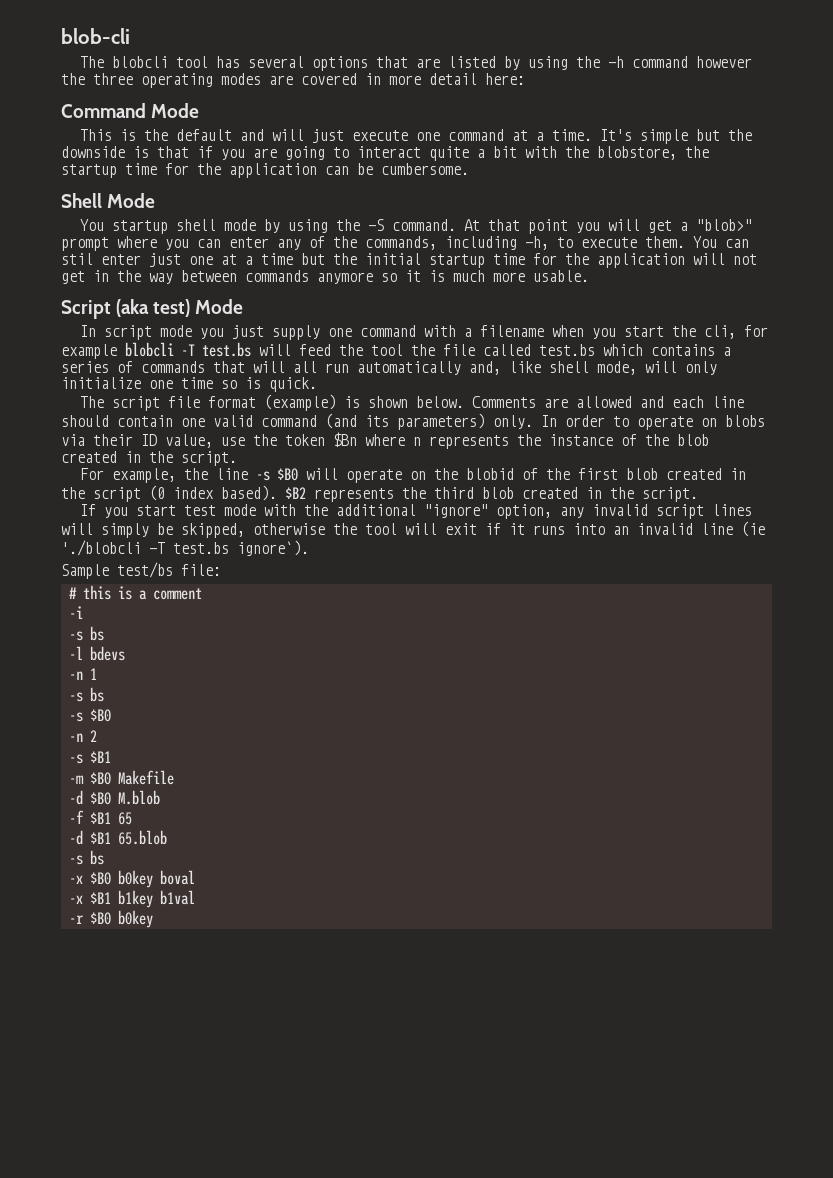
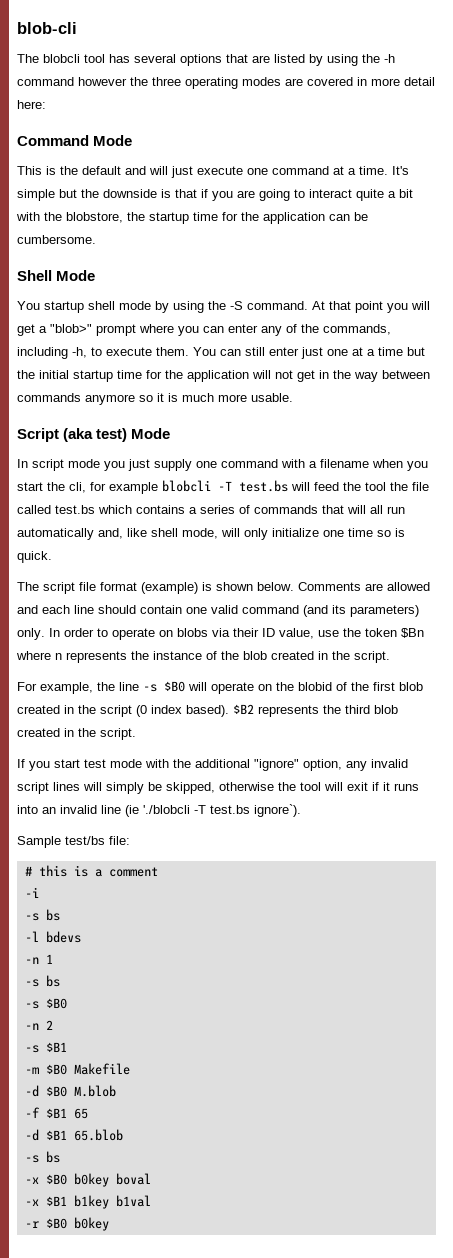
- You can stil enter just one at a time but the initial startup time for the application will not get in the way between commands anymore so it is much more usable.
+ You can still enter just one at a time but the initial startup time for the application will not get in the way between commands anymore so it is much more usable.

